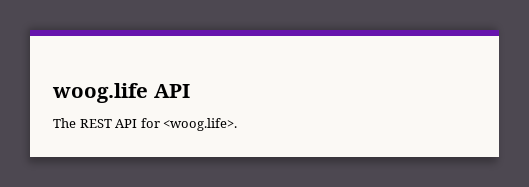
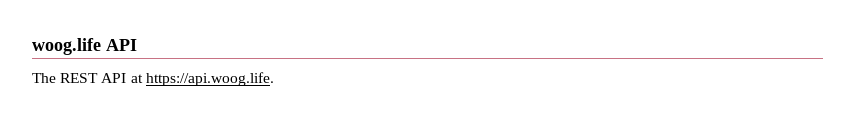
- The REST API for <woog.life>.
+ The REST API at https://api.woog.life.

